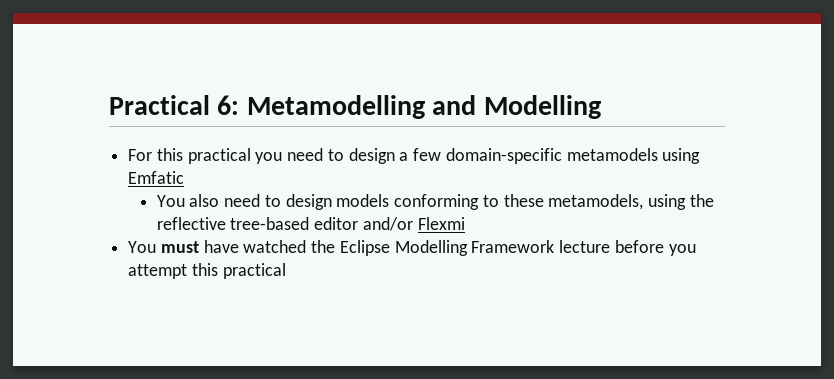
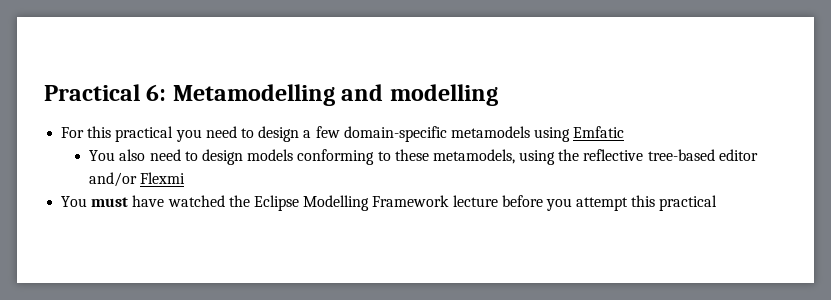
- Practical 6: Metamodelling and Modelling
+ Practical 6: Metamodelling and modelling

